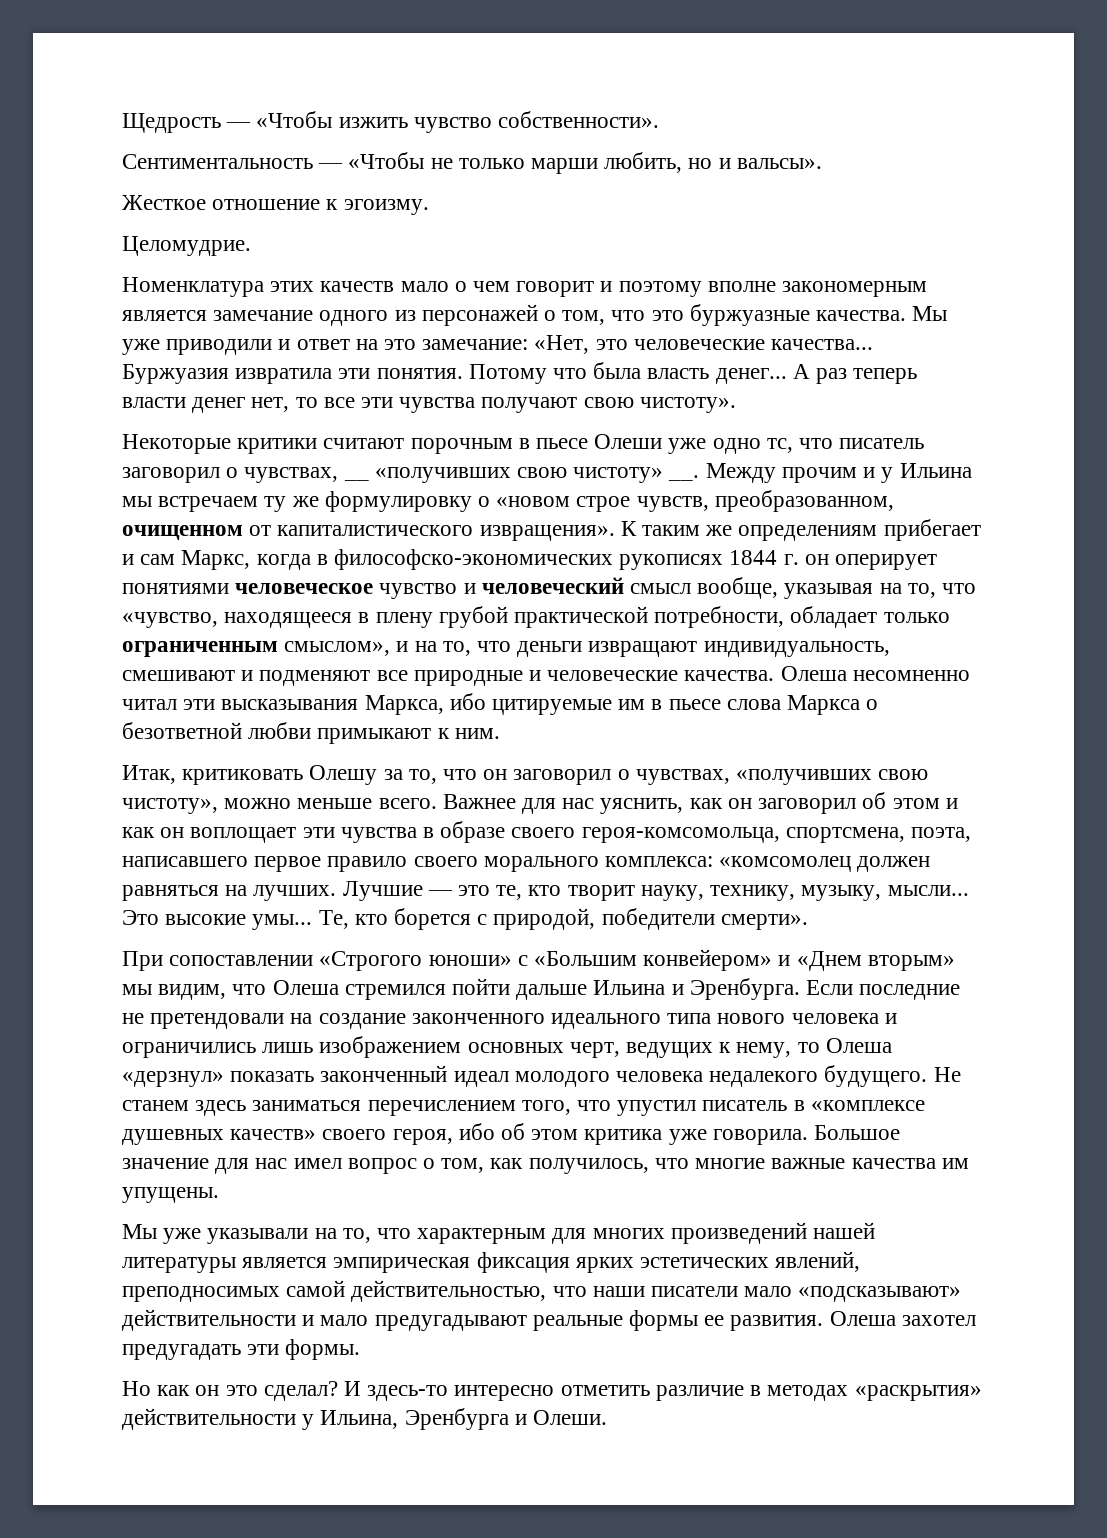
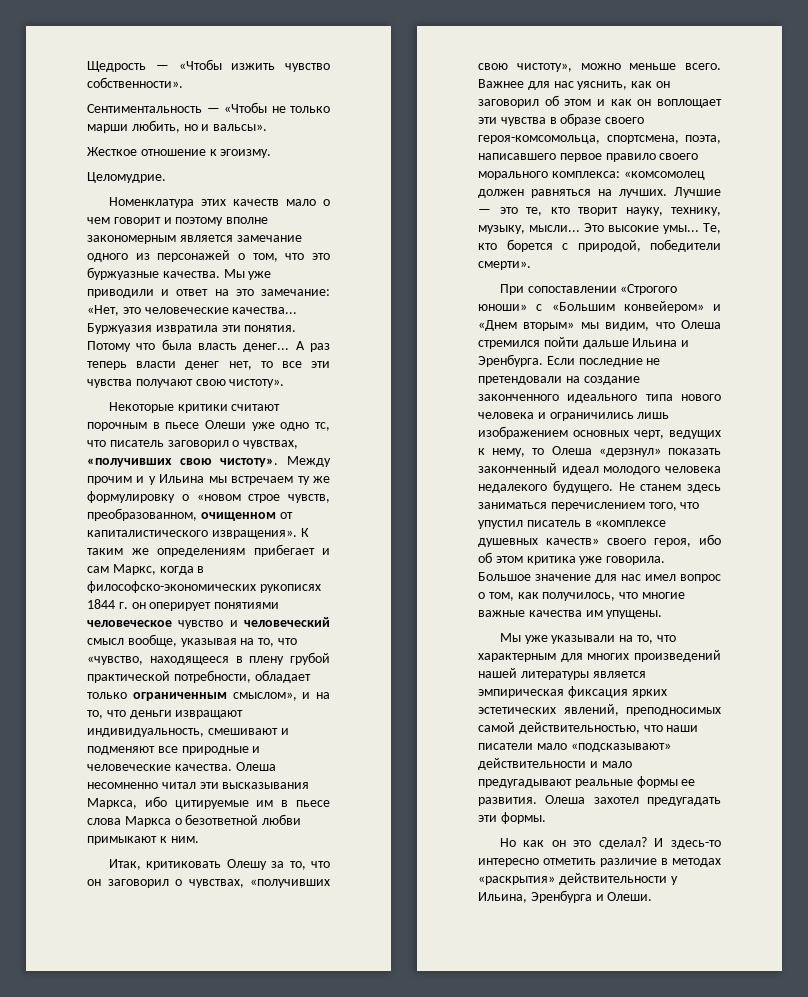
- Некоторые критики считают порочным в пьесе Олеши уже одно тс, что писатель заговорил о чувствах, __ «получивших свою чистоту» __.
+ Некоторые критики считают порочным в пьесе Олеши уже одно тс, что писатель заговорил о чувствах, «получивших свою чистоту».

